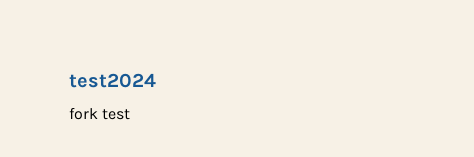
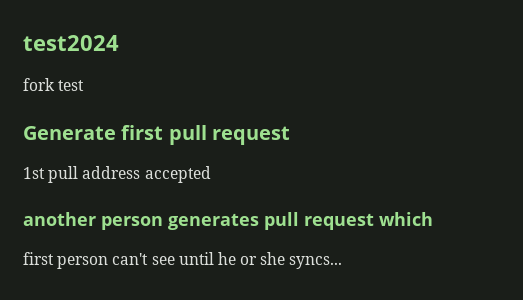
+ Generate first pull request
+ 1st pull address accepted
+ another person generates pull request which
+ first person can't see until he or she syncs...

